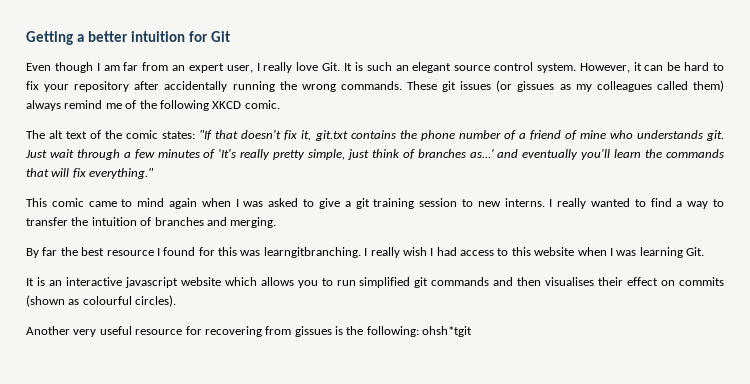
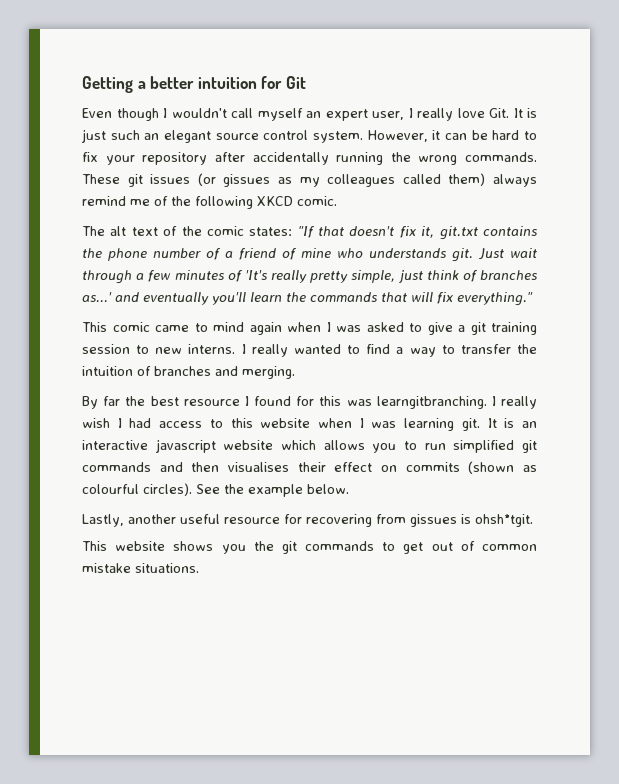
- Even though I am far from an expert user, I really love Git. It is such an elegant source control system.
+ Even though I wouldn't call myself an expert user, I really love Git. It is just such an elegant source control system.
- I really wish I had access to this website when I was learning Git.
- It is an interactive javascript website which allows you to run simplified git commands and then visualises their effect on commits (shown as colourful circles).
- Another very useful resource for recovering from gissues is the following: ohsh*tgit
+ I really wish I had access to this website when I was learning git. It is an interactive javascript website which allows you to run simplified git commands and then visualises their effect on commits (shown as colourful circles). See the example below.
+ Lastly, another useful resource for recovering from gissues is ohsh*tgit.
+ This website shows you the git commands to get out of common mistake situations.

